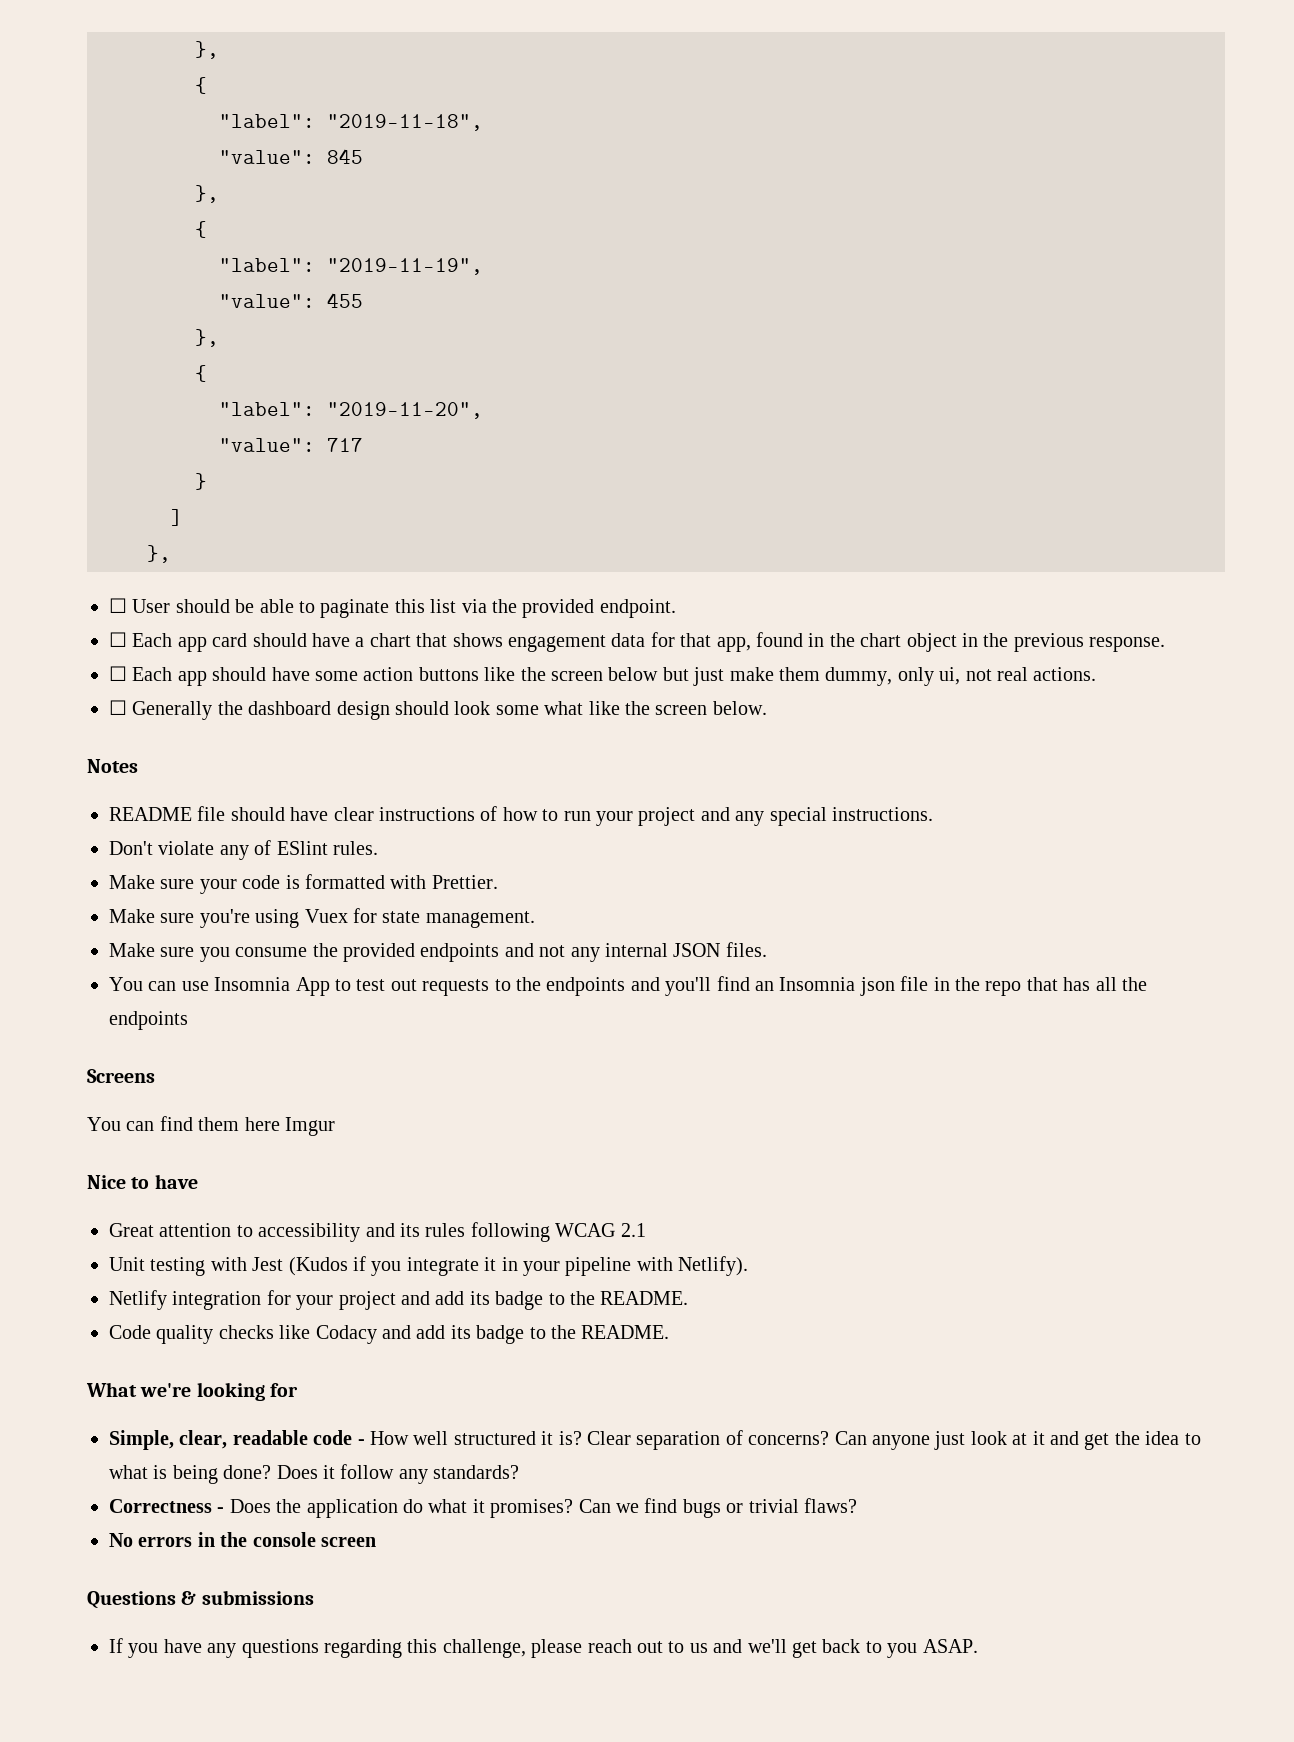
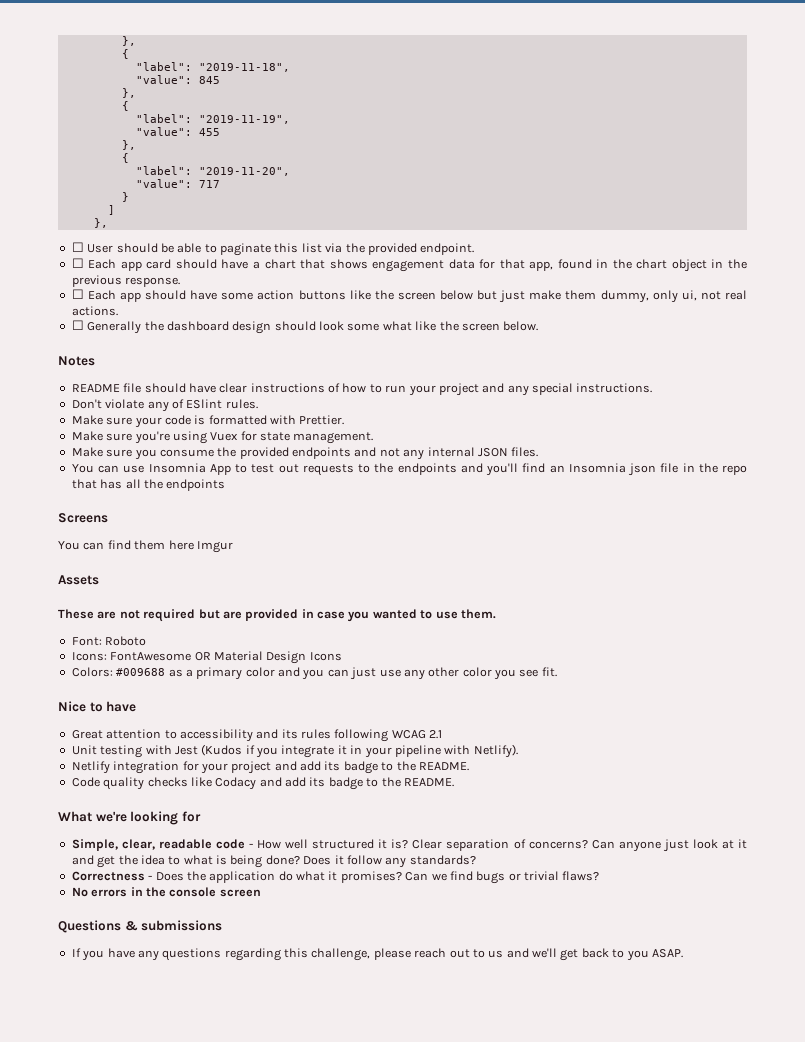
+ Assets
+ These are not required but are provided in case you wanted to use them.
+ Font: Roboto
+ Icons: FontAwesome OR Material Design Icons
+ Colors: #009688 as a primary color and you can just use any other color you see fit.

